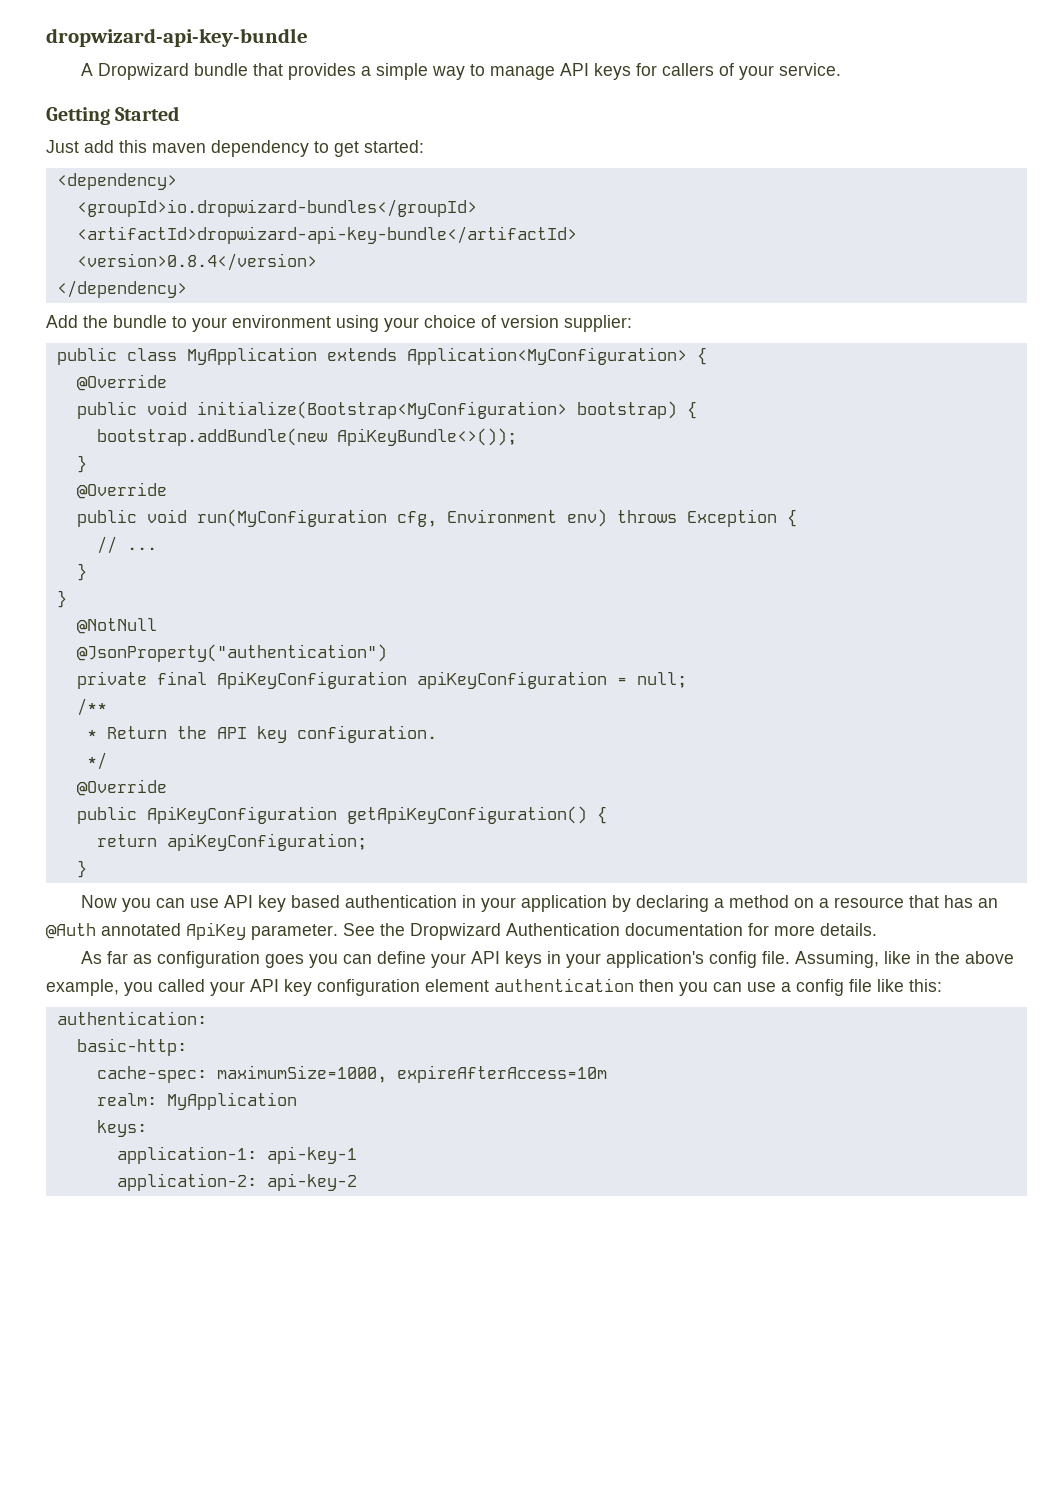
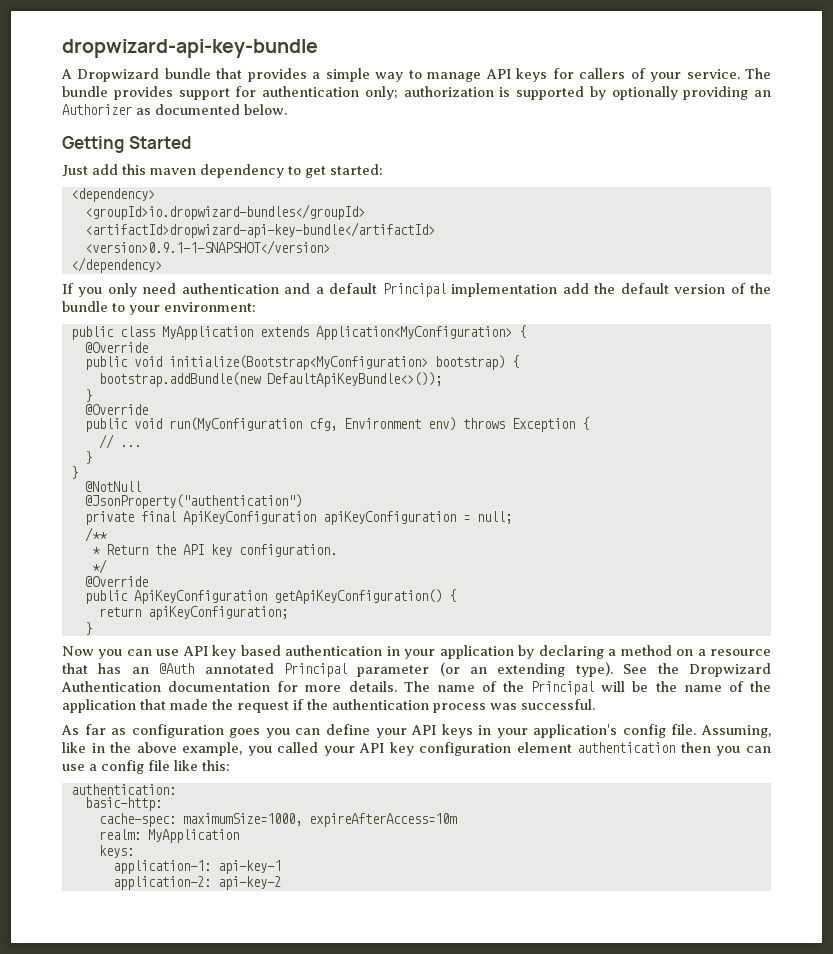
+ The bundle provides support for authentication only; authorization is supported by optionally providing an Authorizer as documented below.
- <version>0.8.4</version>
+ <version>0.9.1-1-SNAPSHOT</version>
- Add the bundle to your environment using your choice of version supplier:
+ If you only need authentication and a default Principal implementation add the default version of the bundle to your environment:
- bootstrap.addBundle(new ApiKeyBundle<>());
+ bootstrap.addBundle(new DefaultApiKeyBundle<>());
- Now you can use API key based authentication in your application by declaring a method on a resource that has an @Auth annotated ApiKey parameter.
+ Now you can use API key based authentication in your application by declaring a method on a resource that has an @Auth annotated Principal parameter (or an extending type).
+ The name of the Principal will be the name of the application that made the request if the authentication process was successful.

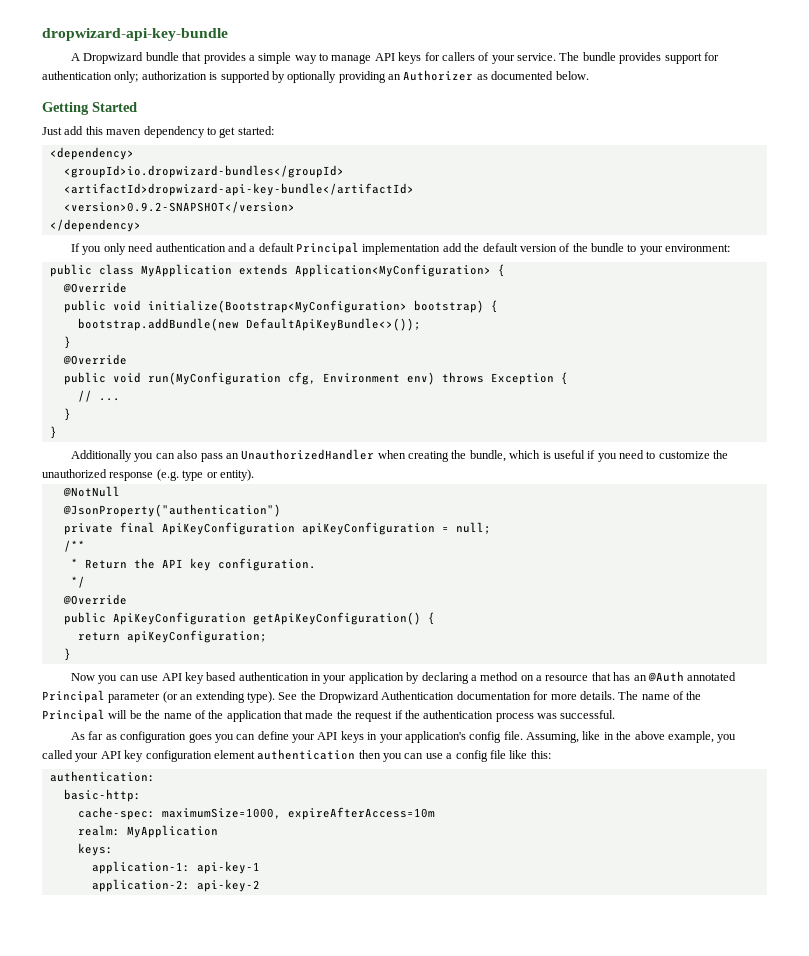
- <version>0.9.1-1-SNAPSHOT</version>
+ <version>0.9.2-SNAPSHOT</version>
+ Additionally you can also pass an UnauthorizedHandler when creating the bundle, which is useful if you need to customize the unauthorized response (e.g. type or entity).

